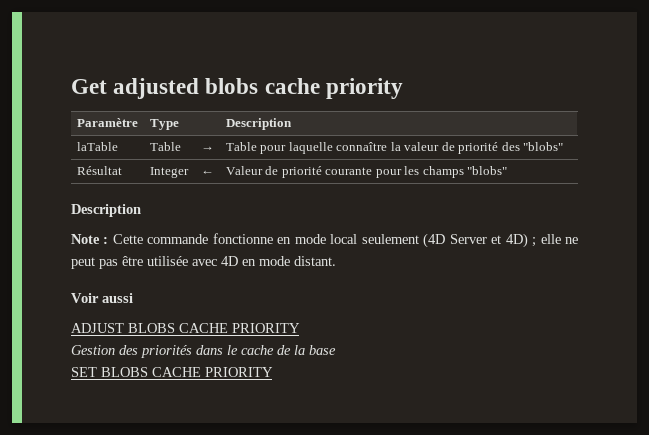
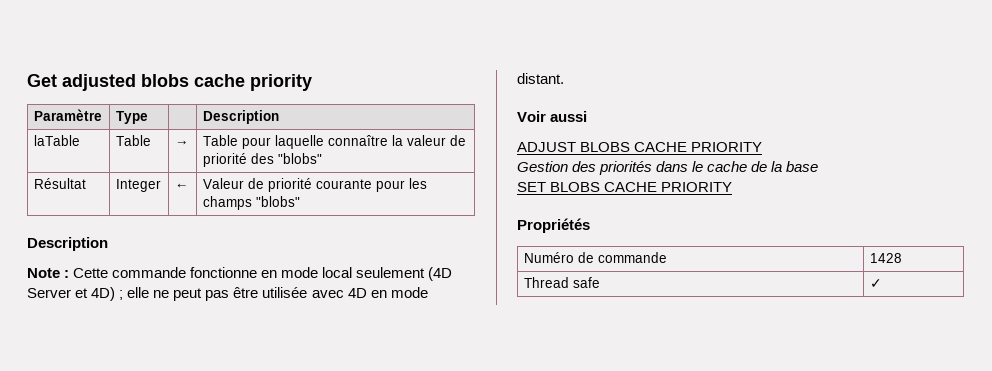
+ Propriétés
+ Numéro de commande | 1428
+ Thread safe | ✓

